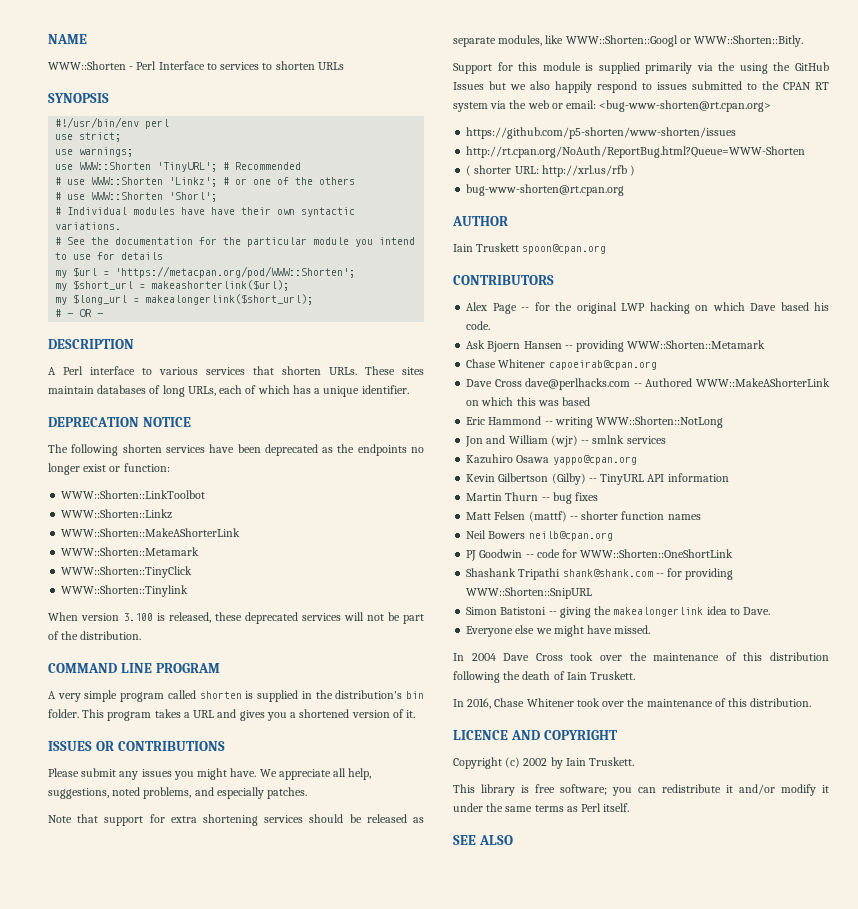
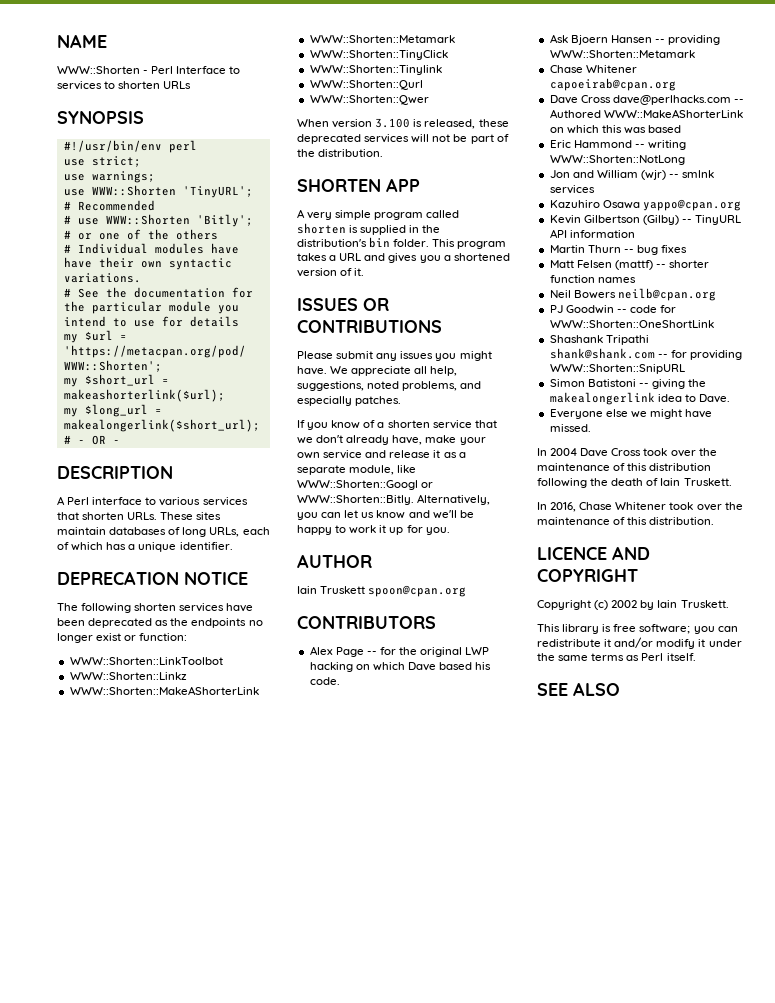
- # use WWW::Shorten 'Linkz'; # or one of the others
+ # use WWW::Shorten 'Bitly'; # or one of the others
- # use WWW::Shorten 'Shorl';
+ WWW::Shorten::Qurl
+ WWW::Shorten::Qwer
- COMMAND LINE PROGRAM
+ SHORTEN APP
- Note that support for extra shortening services should be released as separate modules, like WWW::Shorten::Googl or WWW::Shorten::Bitly.
- Support for this module is supplied primarily via the using the GitHub Issues but we also happily respond to issues submitted to the CPAN RT system via the web or email: <bug-www-shorten@rt.cpan.org>
- https://github.com/p5-shorten/www-shorten/issues
- http://rt.cpan.org/NoAuth/ReportBug.html?Queue=WWW-Shorten
- ( shorter URL: http://xrl.us/rfb )
- bug-www-shorten@rt.cpan.org
+ If you know of a shorten service that we don't already have, make your own service and release it as a separate module, like WWW::Shorten::Googl or WWW::Shorten::Bitly. Alternatively, you can let us know and we'll be happy to work it up for you.

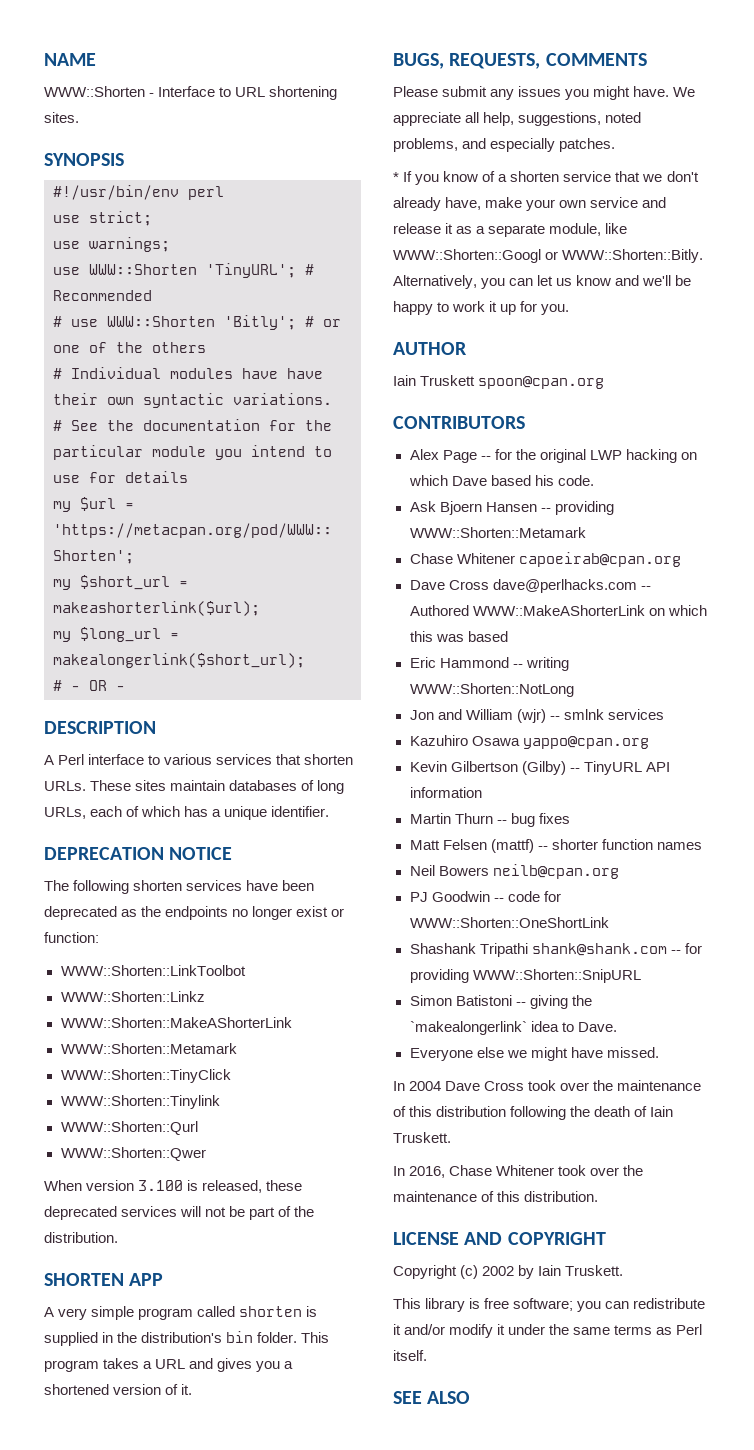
- WWW::Shorten - Perl Interface to services to shorten URLs
+ WWW::Shorten - Interface to URL shortening sites.
- ISSUES OR CONTRIBUTIONS
+ BUGS, REQUESTS, COMMENTS
- If you know of a shorten service that we don't already have, make your own service and release it as a separate module, like WWW::Shorten::Googl or WWW::Shorten::Bitly.
+ * If you know of a shorten service that we don't already have, make your own service and release it as a separate module, like WWW::Shorten::Googl or WWW::Shorten::Bitly.
- Simon Batistoni -- giving the makealongerlink idea to Dave.
+ Simon Batistoni -- giving the `makealongerlink` idea to Dave.
- LICENCE AND COPYRIGHT
+ LICENSE AND COPYRIGHT

